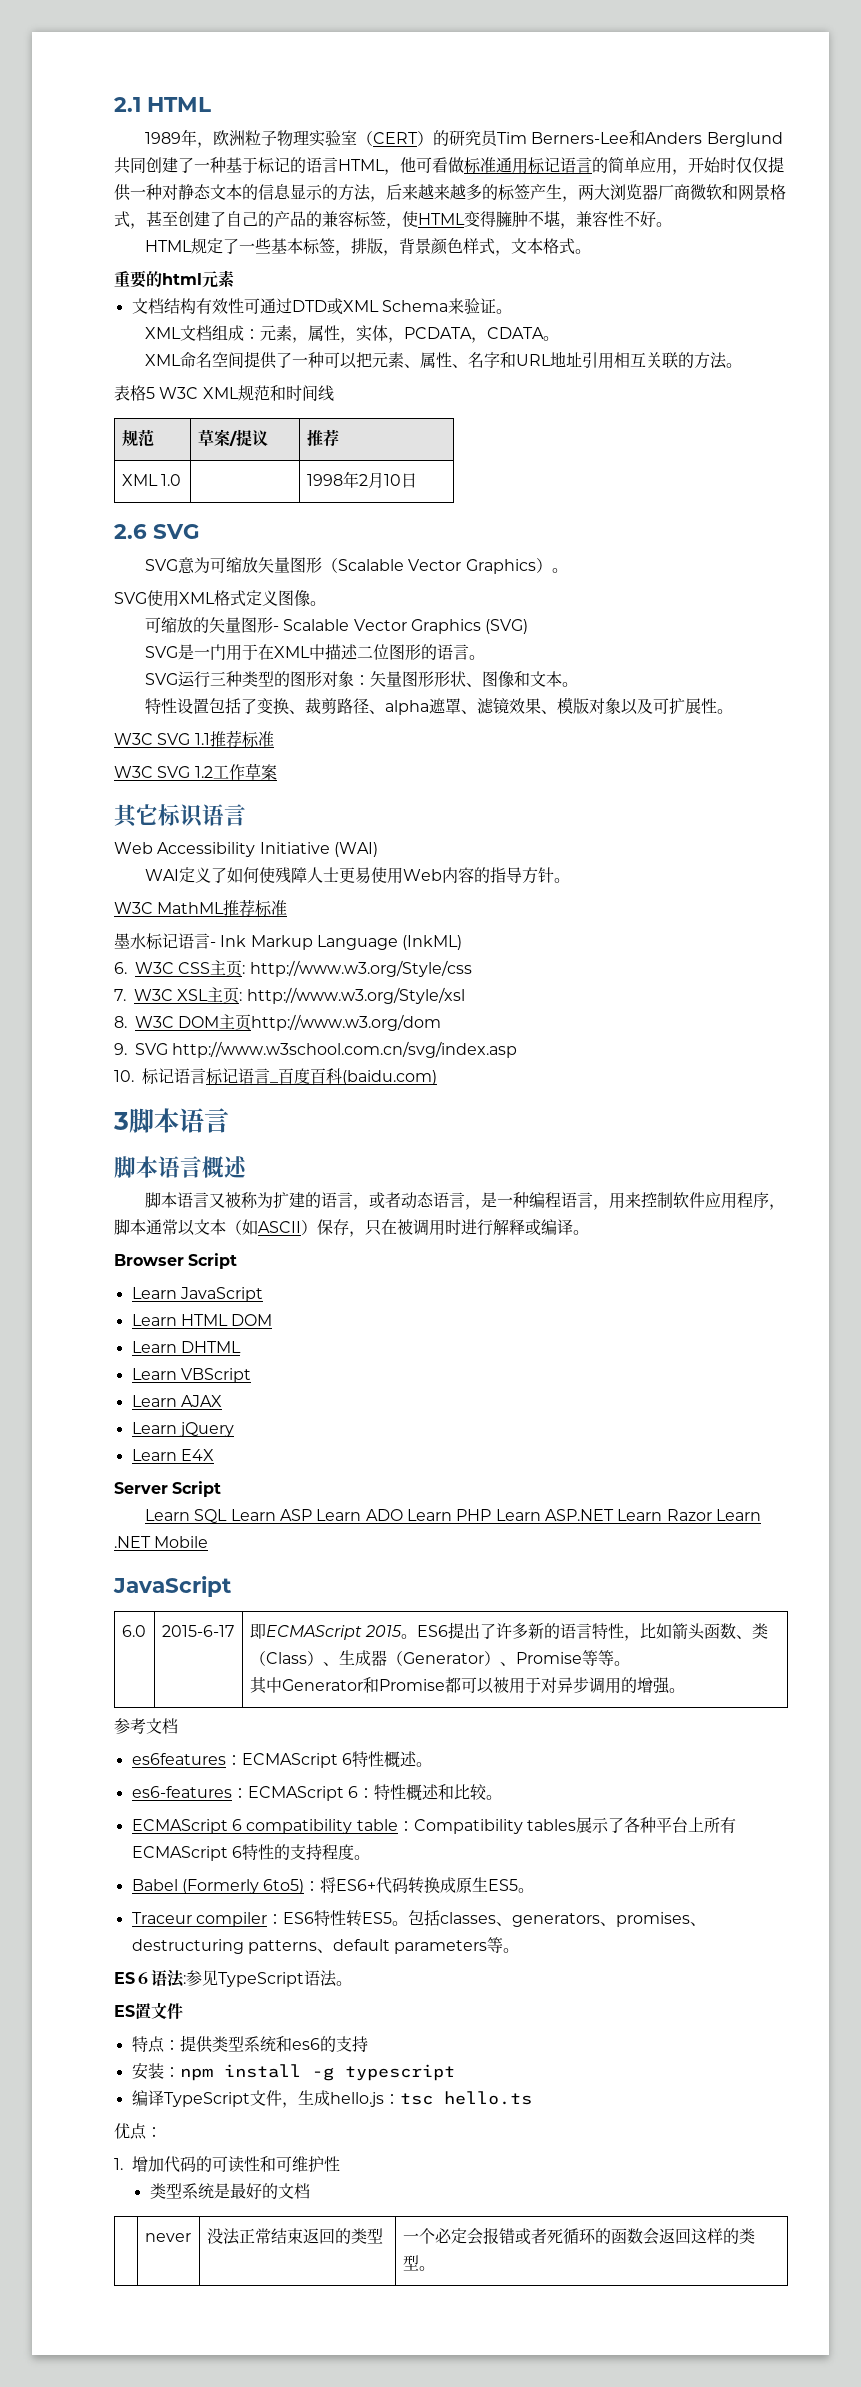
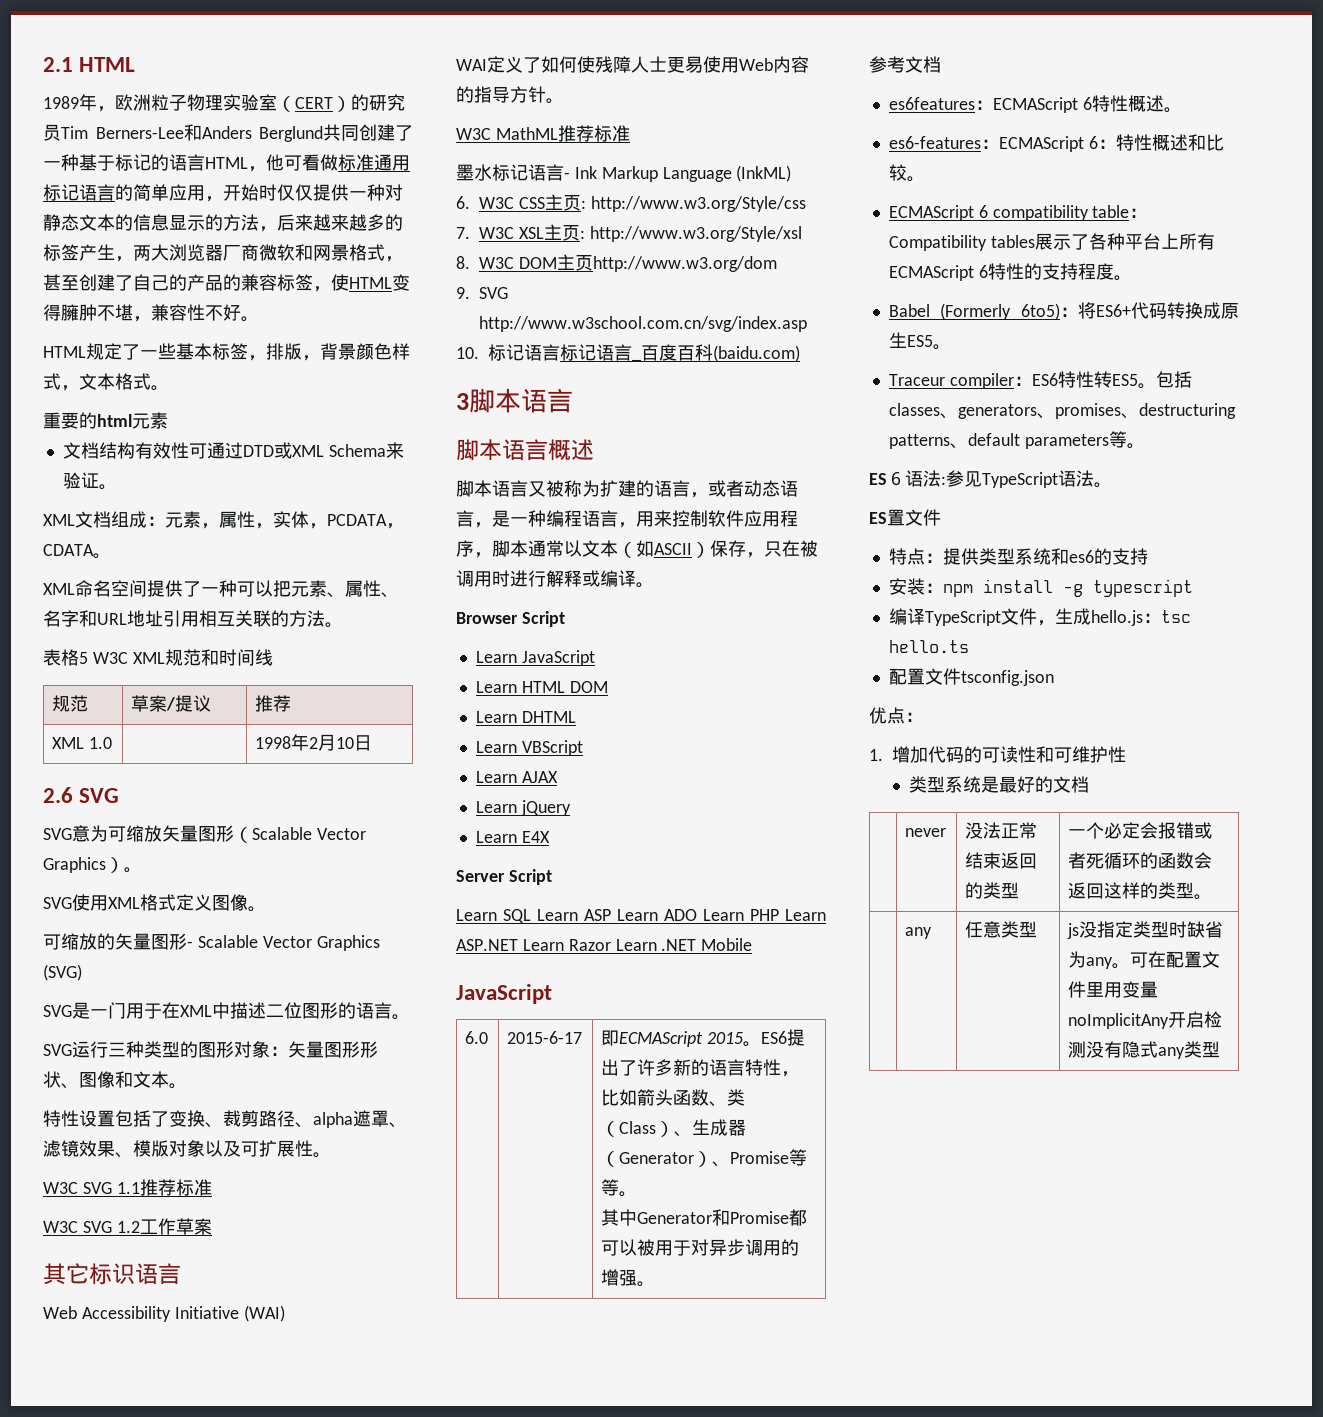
+ 配置文件tsconfig.json
+ | any | 任意类型 | js没指定类型时缺省为any。可在配置文件里用变量noImplicitAny开启检测没有隐式any类型

